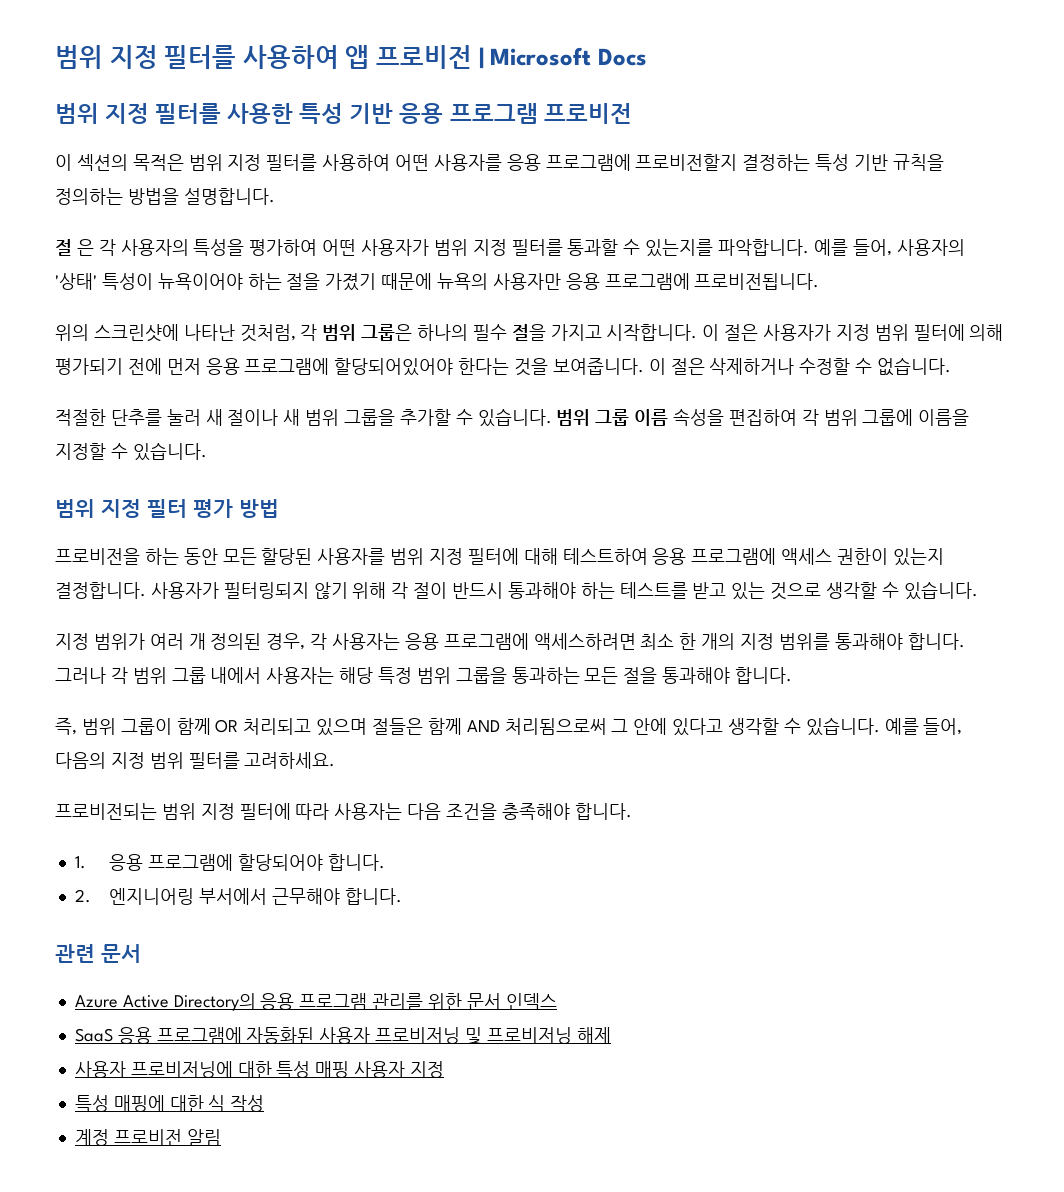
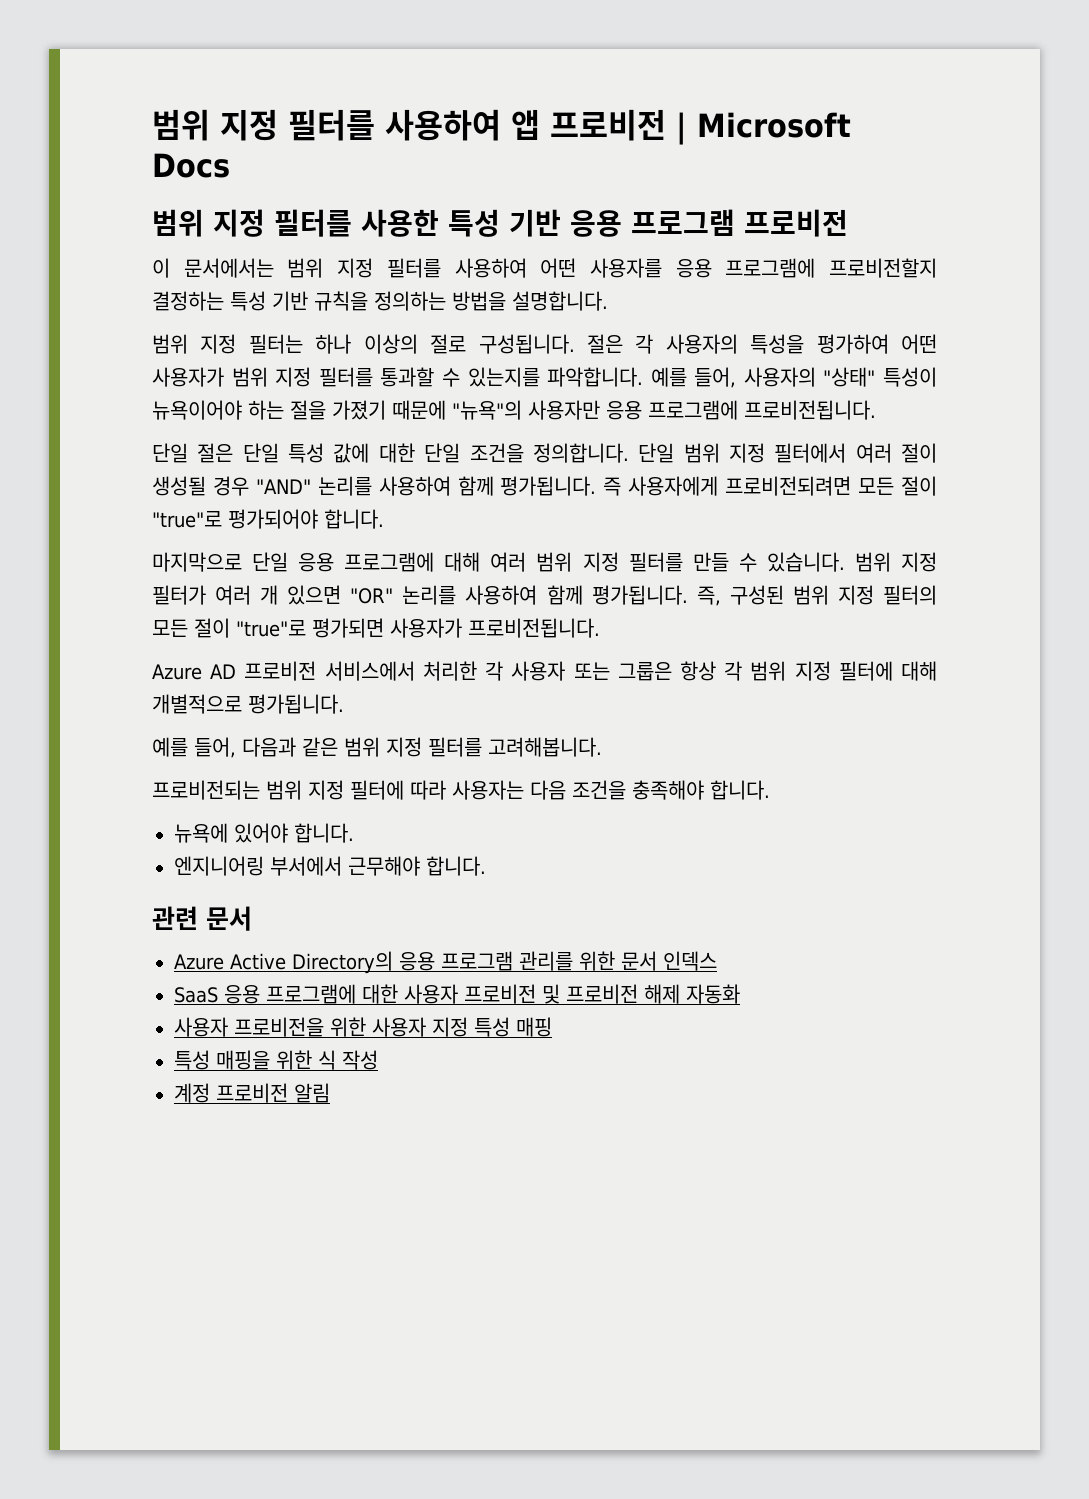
- 이 섹션의 목적은 범위 지정 필터를 사용하여 어떤 사용자를 응용 프로그램에 프로비전할지 결정하는 특성 기반 규칙을 정의하는 방법을 설명합니다.
+ 이 문서에서는 범위 지정 필터를 사용하여 어떤 사용자를 응용 프로그램에 프로비전할지 결정하는 특성 기반 규칙을 정의하는 방법을 설명합니다.
- 절 은 각 사용자의 특성을 평가하여 어떤 사용자가 범위 지정 필터를 통과할 수 있는지를 파악합니다.
+ 범위 지정 필터는 하나 이상의 절로 구성됩니다. 절은 각 사용자의 특성을 평가하여 어떤 사용자가 범위 지정 필터를 통과할 수 있는지를 파악합니다.
- 예를 들어, 사용자의 '상태' 특성이 뉴욕이어야 하는 절을 가졌기 때문에 뉴욕의 사용자만 응용 프로그램에 프로비전됩니다.
+ 예를 들어, 사용자의 "상태" 특성이 뉴욕이어야 하는 절을 가졌기 때문에 "뉴욕"의 사용자만 응용 프로그램에 프로비전됩니다.
- 위의 스크린샷에 나타난 것처럼, 각 범위 그룹은 하나의 필수 절을 가지고 시작합니다. 이 절은 사용자가 지정 범위 필터에 의해 평가되기 전에 먼저 응용 프로그램에 할당되어있어야 한다는 것을 보여줍니다. 이 절은 삭제하거나 수정할 수 없습니다.
- 적절한 단추를 눌러 새 절이나 새 범위 그룹을 추가할 수 있습니다. 범위 그룹 이름 속성을 편집하여 각 범위 그룹에 이름을 지정할 수 있습니다.
- 범위 지정 필터 평가 방법
- 프로비전을 하는 동안 모든 할당된 사용자를 범위 지정 필터에 대해 테스트하여 응용 프로그램에 액세스 권한이 있는지 결정합니다. 사용자가 필터링되지 않기 위해 각 절이 반드시 통과해야 하는 테스트를 받고 있는 것으로 생각할 수 있습니다.
- 지정 범위가 여러 개 정의된 경우, 각 사용자는 응용 프로그램에 액세스하려면 최소 한 개의 지정 범위를 통과해야 합니다. 그러나 각 범위 그룹 내에서 사용자는 해당 특정 범위 그룹을 통과하는 모든 절을 통과해야 합니다.
- 즉, 범위 그룹이 함께 OR 처리되고 있으며 절들은 함께 AND 처리됨으로써 그 안에 있다고 생각할 수 있습니다. 예를 들어, 다음의 지정 범위 필터를 고려하세요.
+ 단일 절은 단일 특성 값에 대한 단일 조건을 정의합니다. 단일 범위 지정 필터에서 여러 절이 생성될 경우 "AND" 논리를 사용하여 함께 평가됩니다. 즉 사용자에게 프로비전되려면 모든 절이 "true"로 평가되어야 합니다.
+ 마지막으로 단일 응용 프로그램에 대해 여러 범위 지정 필터를 만들 수 있습니다. 범위 지정 필터가 여러 개 있으면 "OR" 논리를 사용하여 함께 평가됩니다. 즉, 구성된 범위 지정 필터의 모든 절이 "true"로 평가되면 사용자가 프로비전됩니다.
+ Azure AD 프로비전 서비스에서 처리한 각 사용자 또는 그룹은 항상 각 범위 지정 필터에 대해 개별적으로 평가됩니다.
+ 예를 들어, 다음과 같은 범위 지정 필터를 고려해봅니다.
- 1. 응용 프로그램에 할당되어야 합니다.
- 2. 엔지니어링 부서에서 근무해야 합니다.
+ 뉴욕에 있어야 합니다.
+ 엔지니어링 부서에서 근무해야 합니다.
- SaaS 응용 프로그램에 자동화된 사용자 프로비저닝 및 프로비저닝 해제
- 사용자 프로비저닝에 대한 특성 매핑 사용자 지정
- 특성 매핑에 대한 식 작성
+ SaaS 응용 프로그램에 대한 사용자 프로비전 및 프로비전 해제 자동화
+ 사용자 프로비전을 위한 사용자 지정 특성 매핑
+ 특성 매핑을 위한 식 작성

